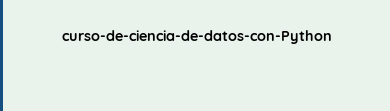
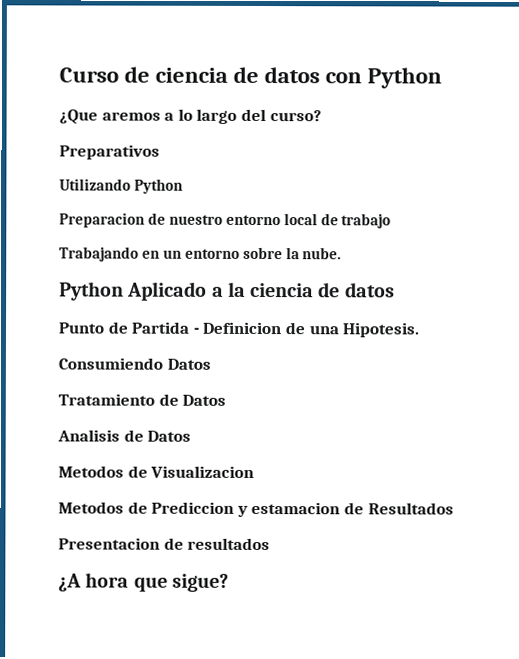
- curso-de-ciencia-de-datos-con-Python
+ Curso de ciencia de datos con Python
+ ¿Que aremos a lo largo del curso?
+ Preparativos
+ Utilizando Python
+ Preparacion de nuestro entorno local de trabajo
+ Trabajando en un entorno sobre la nube.
+ Python Aplicado a la ciencia de datos
+ Punto de Partida - Definicion de una Hipotesis.
+ Consumiendo Datos
+ Tratamiento de Datos
+ Analisis de Datos
+ Metodos de Visualizacion
+ Metodos de Prediccion y estamacion de Resultados
+ Presentacion de resultados
+ ¿A hora que sigue?

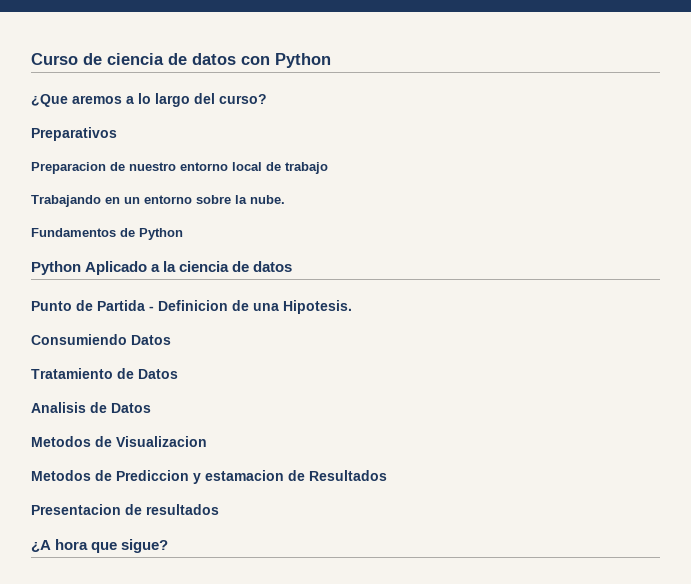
- Utilizando Python
+ Fundamentos de Python

